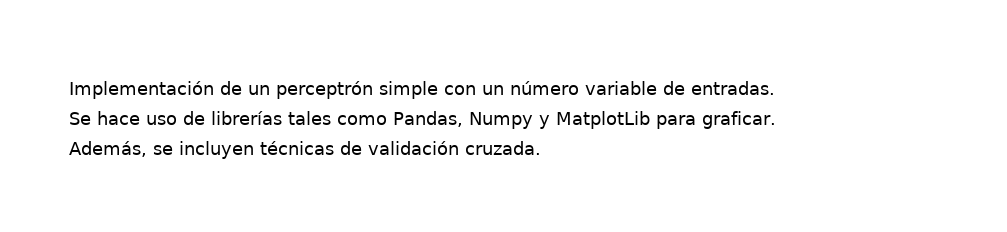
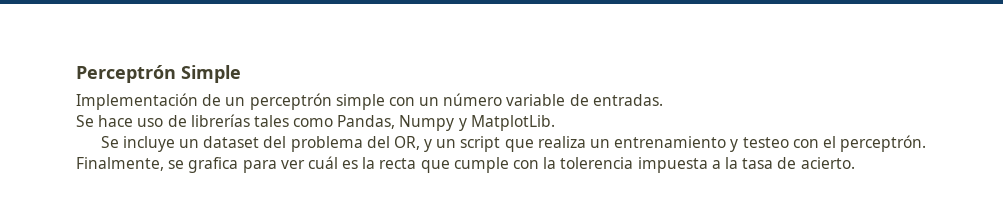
+ Perceptrón Simple
- Se hace uso de librerías tales como Pandas, Numpy y MatplotLib para graficar.
- Además, se incluyen técnicas de validación cruzada.
+ Se hace uso de librerías tales como Pandas, Numpy y MatplotLib.
+ Se incluye un dataset del problema del OR, y un script que realiza un entrenamiento y testeo con el perceptrón. Finalmente, se grafica para ver cuál es la recta que cumple con la tolerencia impuesta a la tasa de acierto.

